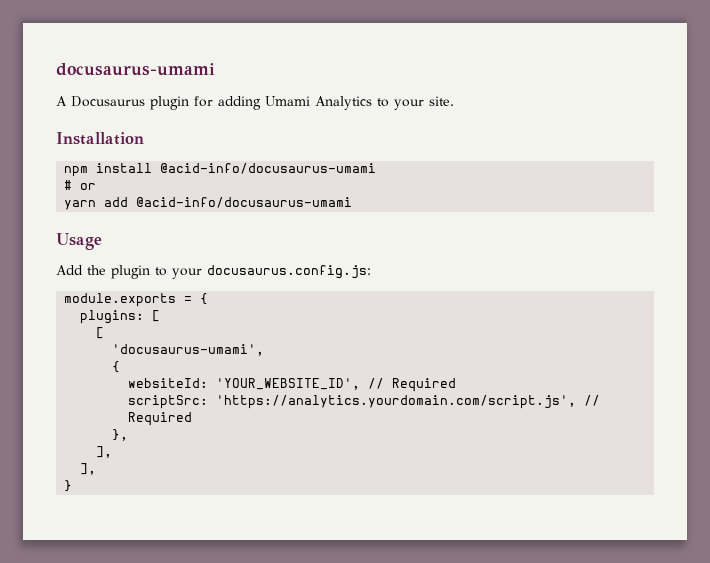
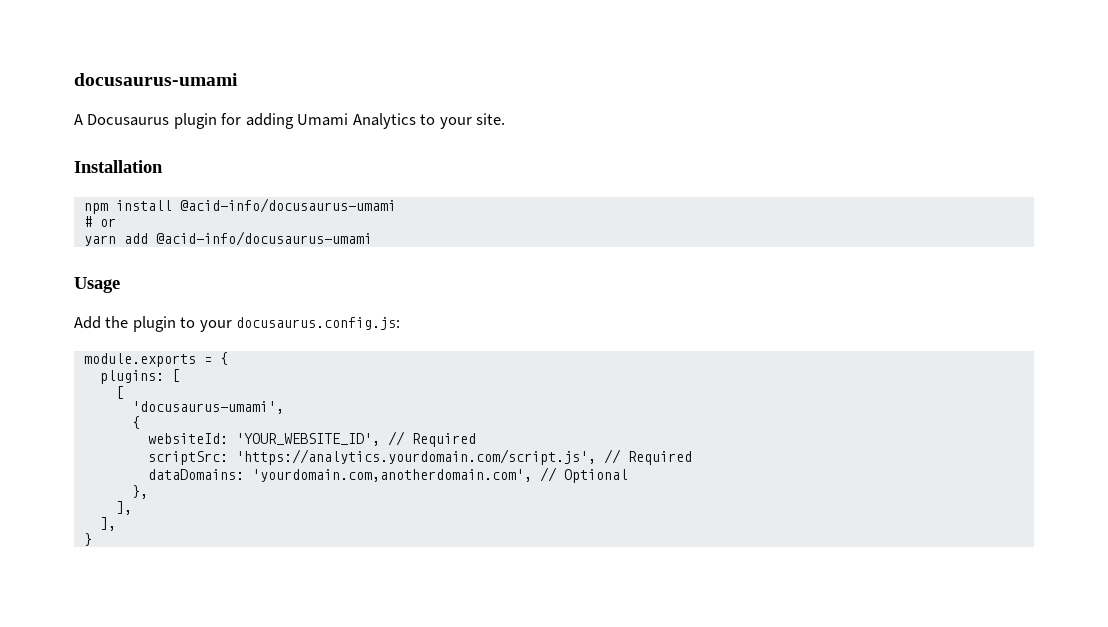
+ dataDomains: 'yourdomain.com,anotherdomain.com', // Optional

